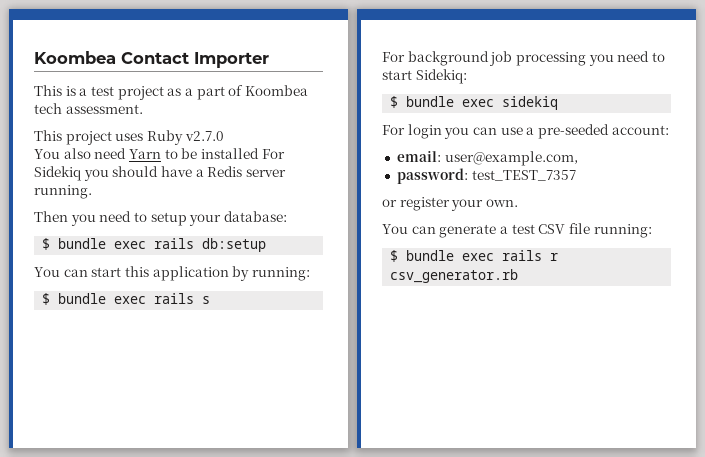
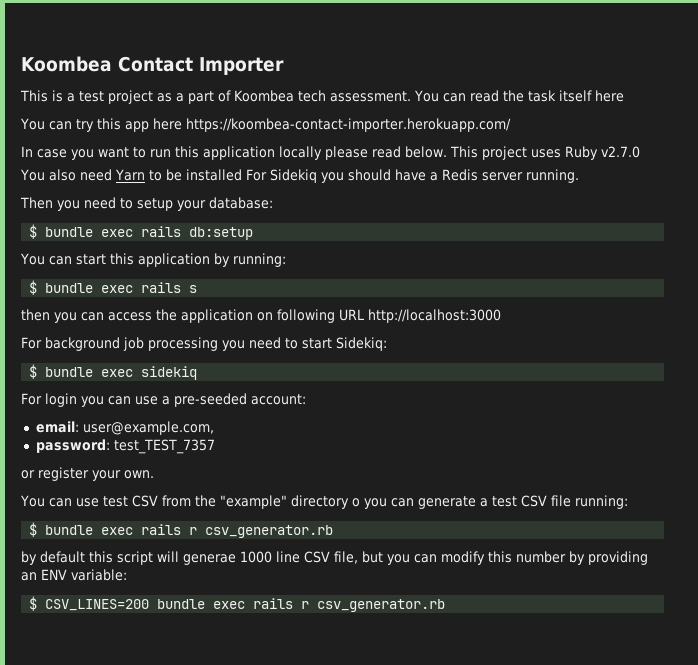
- This is a test project as a part of Koombea tech assessment.
- This project uses Ruby v2.7.0
+ This is a test project as a part of Koombea tech assessment. You can read the task itself here
+ You can try this app here https://koombea-contact-importer.herokuapp.com/
+ In case you want to run this application locally please read below. This project uses Ruby v2.7.0
+ then you can access the application on following URL http://localhost:3000
- You can generate a test CSV file running:
+ You can use test CSV from the "example" directory o you can generate a test CSV file running:
+ by default this script will generae 1000 line CSV file, but you can modify this number by providing an ENV variable:
+ $ CSV_LINES=200 bundle exec rails r csv_generator.rb

